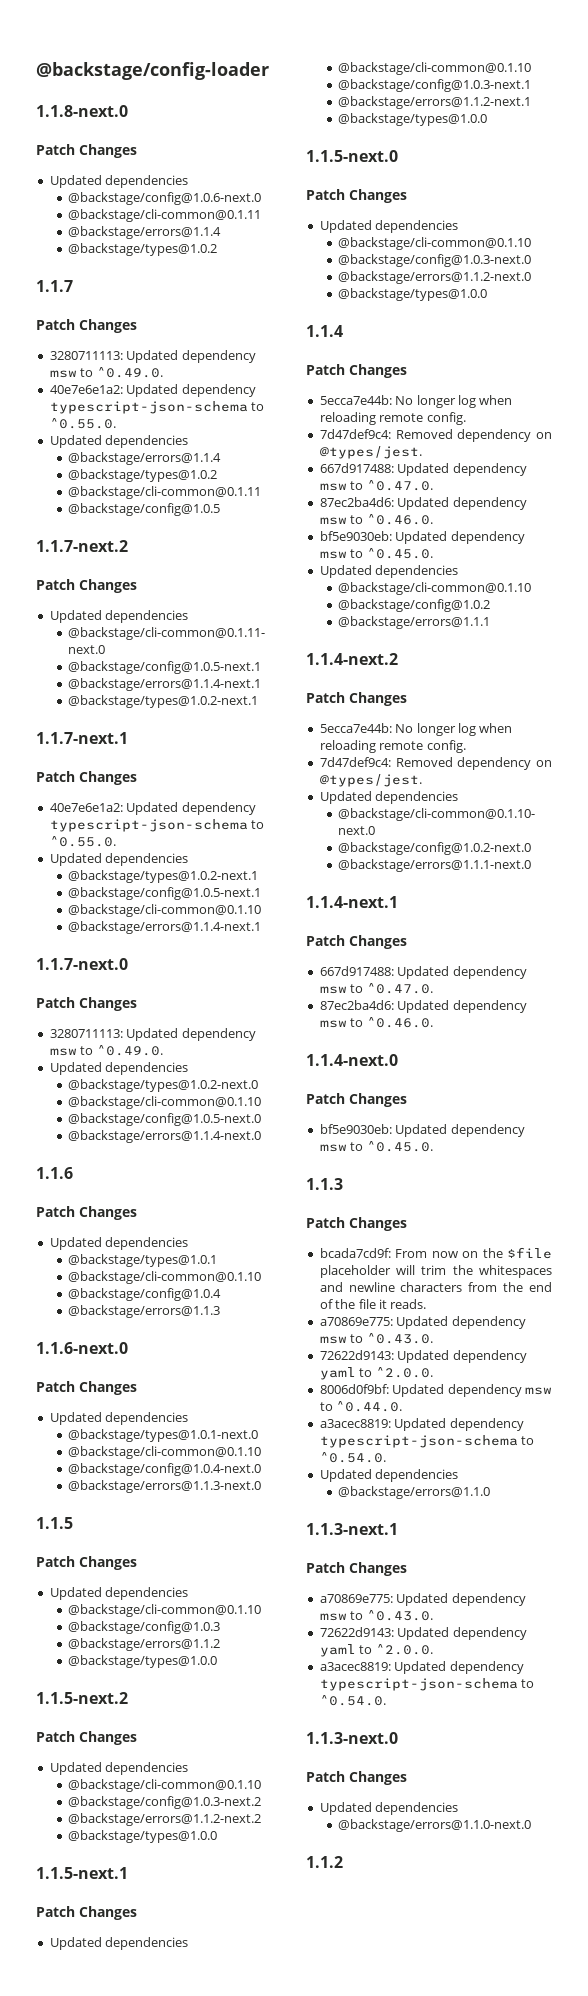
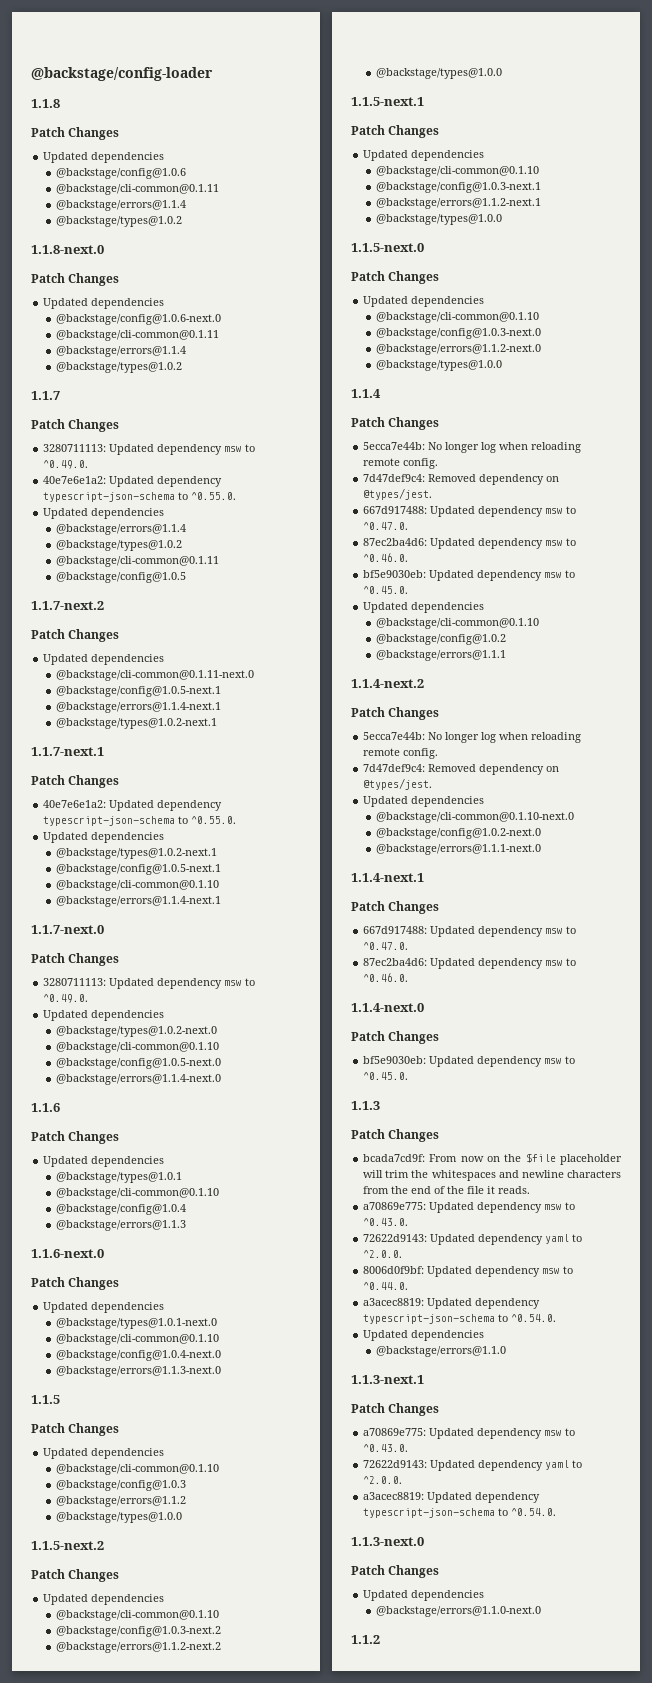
+ 1.1.8
+ Patch Changes
+ Updated dependencies
+ @backstage/config@1.0.6
+ @backstage/cli-common@0.1.11
+ @backstage/errors@1.1.4
+ @backstage/types@1.0.2

